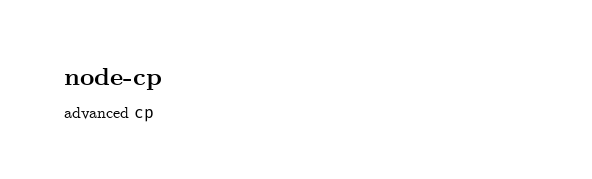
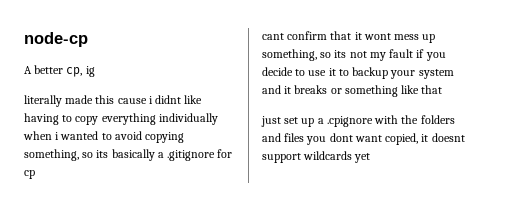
- advanced cp
+ A better cp, ig
+ literally made this cause i didnt like having to copy everything individually when i wanted to avoid copying something, so its basically a .gitignore for cp
+ cant confirm that it wont mess up something, so its not my fault if you decide to use it to backup your system and it breaks or something like that
+ just set up a .cpignore with the folders and files you dont want copied, it doesnt support wildcards yet

